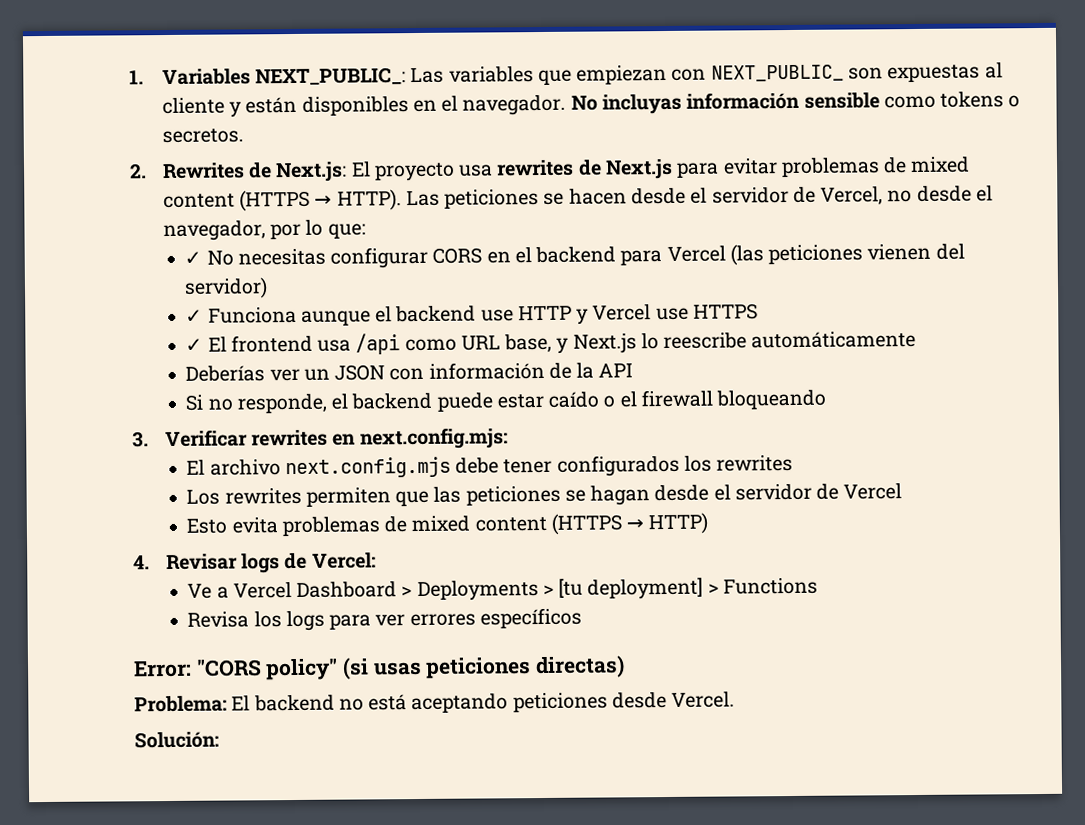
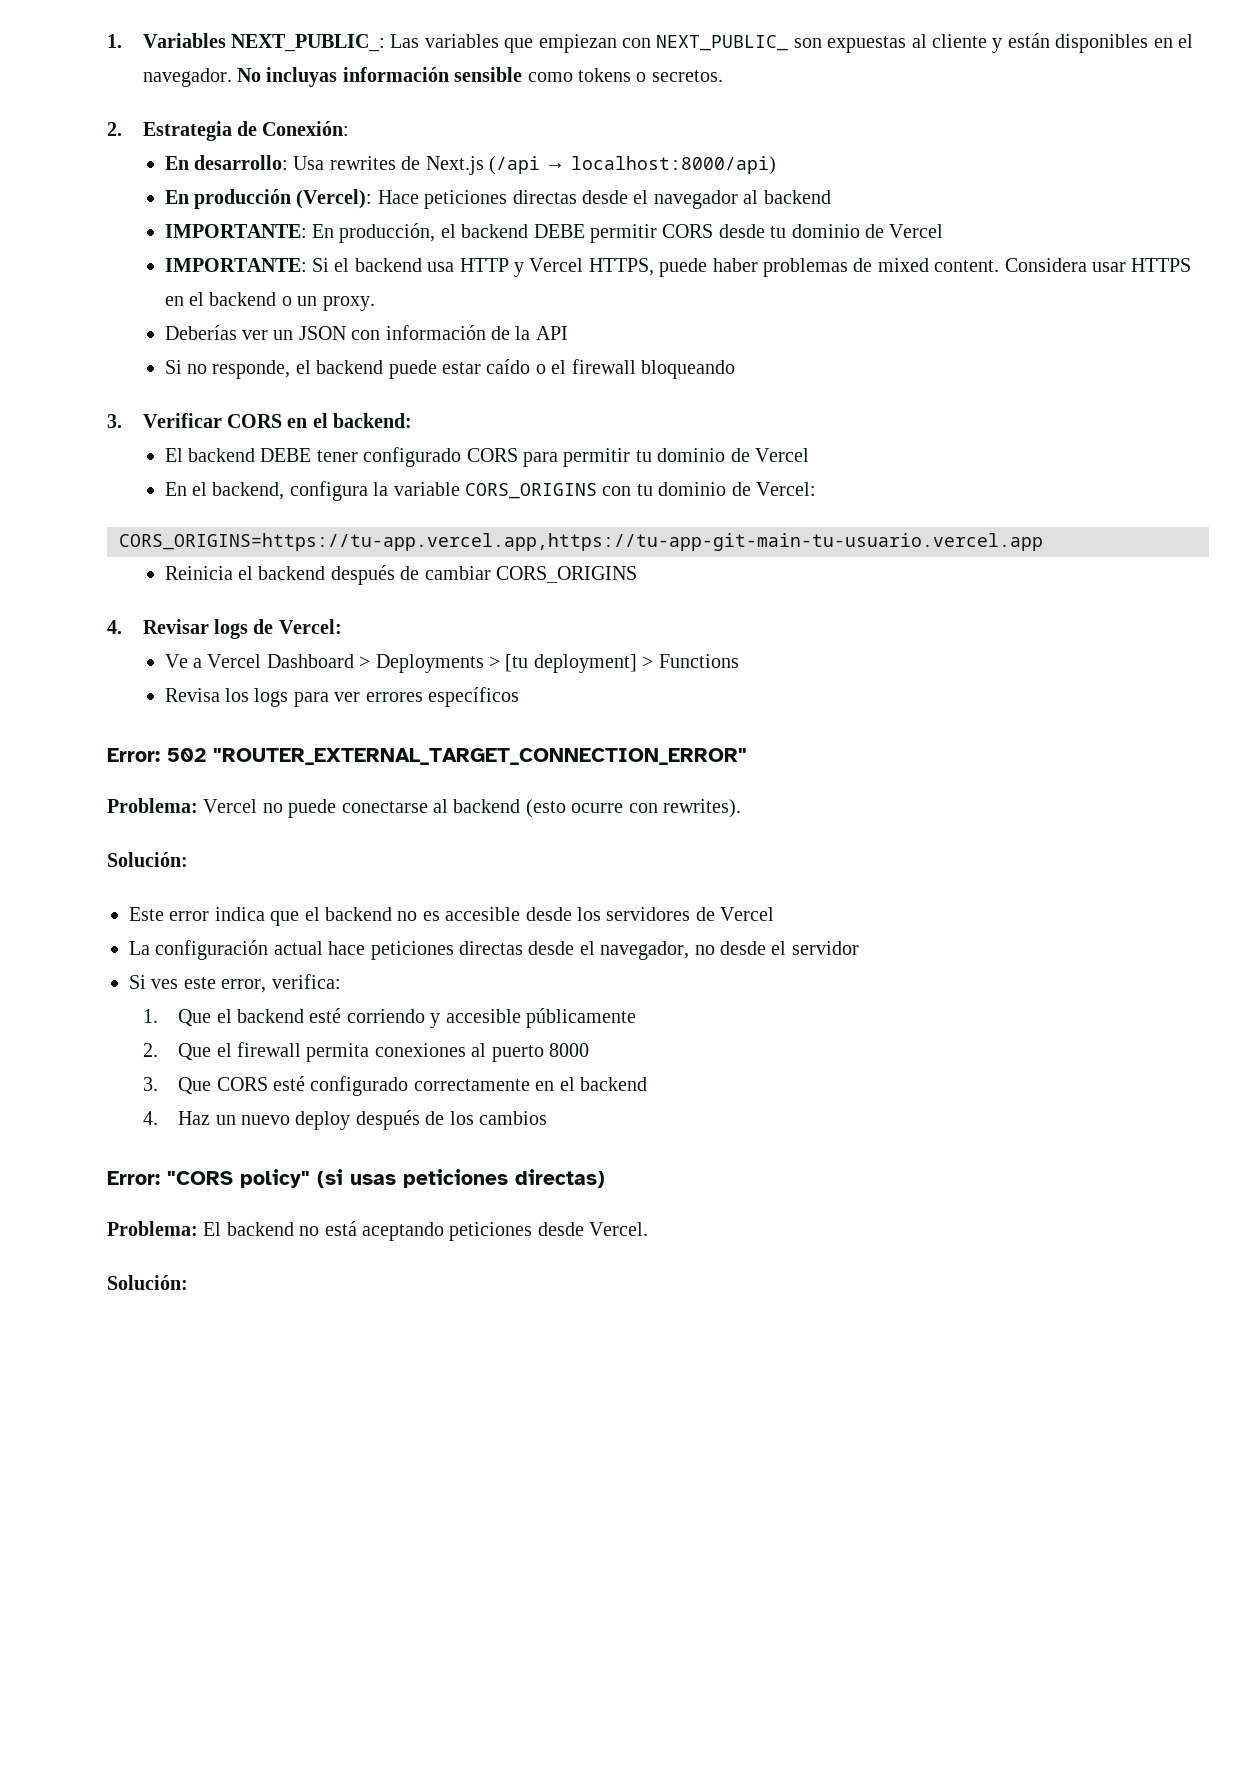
- 2. Rewrites de Next.js: El proyecto usa rewrites de Next.js para evitar problemas de mixed content (HTTPS → HTTP). Las peticiones se hacen desde el servidor de Vercel, no desde el navegador, por lo que:
- ✓ No necesitas configurar CORS en el backend para Vercel (las peticiones vienen del servidor)
- ✓ Funciona aunque el backend use HTTP y Vercel use HTTPS
- ✓ El frontend usa /api como URL base, y Next.js lo reescribe automáticamente
+ 2. Estrategia de Conexión:
+ En desarrollo: Usa rewrites de Next.js (/api → localhost:8000/api)
+ En producción (Vercel): Hace peticiones directas desde el navegador al backend
+ IMPORTANTE: En producción, el backend DEBE permitir CORS desde tu dominio de Vercel
+ IMPORTANTE: Si el backend usa HTTP y Vercel HTTPS, puede haber problemas de mixed content. Considera usar HTTPS en el backend o un proxy.
- 3. Verificar rewrites en next.config.mjs:
- El archivo next.config.mjs debe tener configurados los rewrites
- Los rewrites permiten que las peticiones se hagan desde el servidor de Vercel
- Esto evita problemas de mixed content (HTTPS → HTTP)
+ 3. Verificar CORS en el backend:
+ El backend DEBE tener configurado CORS para permitir tu dominio de Vercel
+ En el backend, configura la variable CORS_ORIGINS con tu dominio de Vercel:
+ CORS_ORIGINS=https://tu-app.vercel.app,https://tu-app-git-main-tu-usuario.vercel.app
+ Reinicia el backend después de cambiar CORS_ORIGINS
+ Error: 502 "ROUTER_EXTERNAL_TARGET_CONNECTION_ERROR"
+ Problema: Vercel no puede conectarse al backend (esto ocurre con rewrites).
+ Solución:
+ Este error indica que el backend no es accesible desde los servidores de Vercel
+ La configuración actual hace peticiones directas desde el navegador, no desde el servidor
+ Si ves este error, verifica:
+ 1. Que el backend esté corriendo y accesible públicamente
+ 2. Que el firewall permita conexiones al puerto 8000
+ 3. Que CORS esté configurado correctamente en el backend
+ 4. Haz un nuevo deploy después de los cambios

